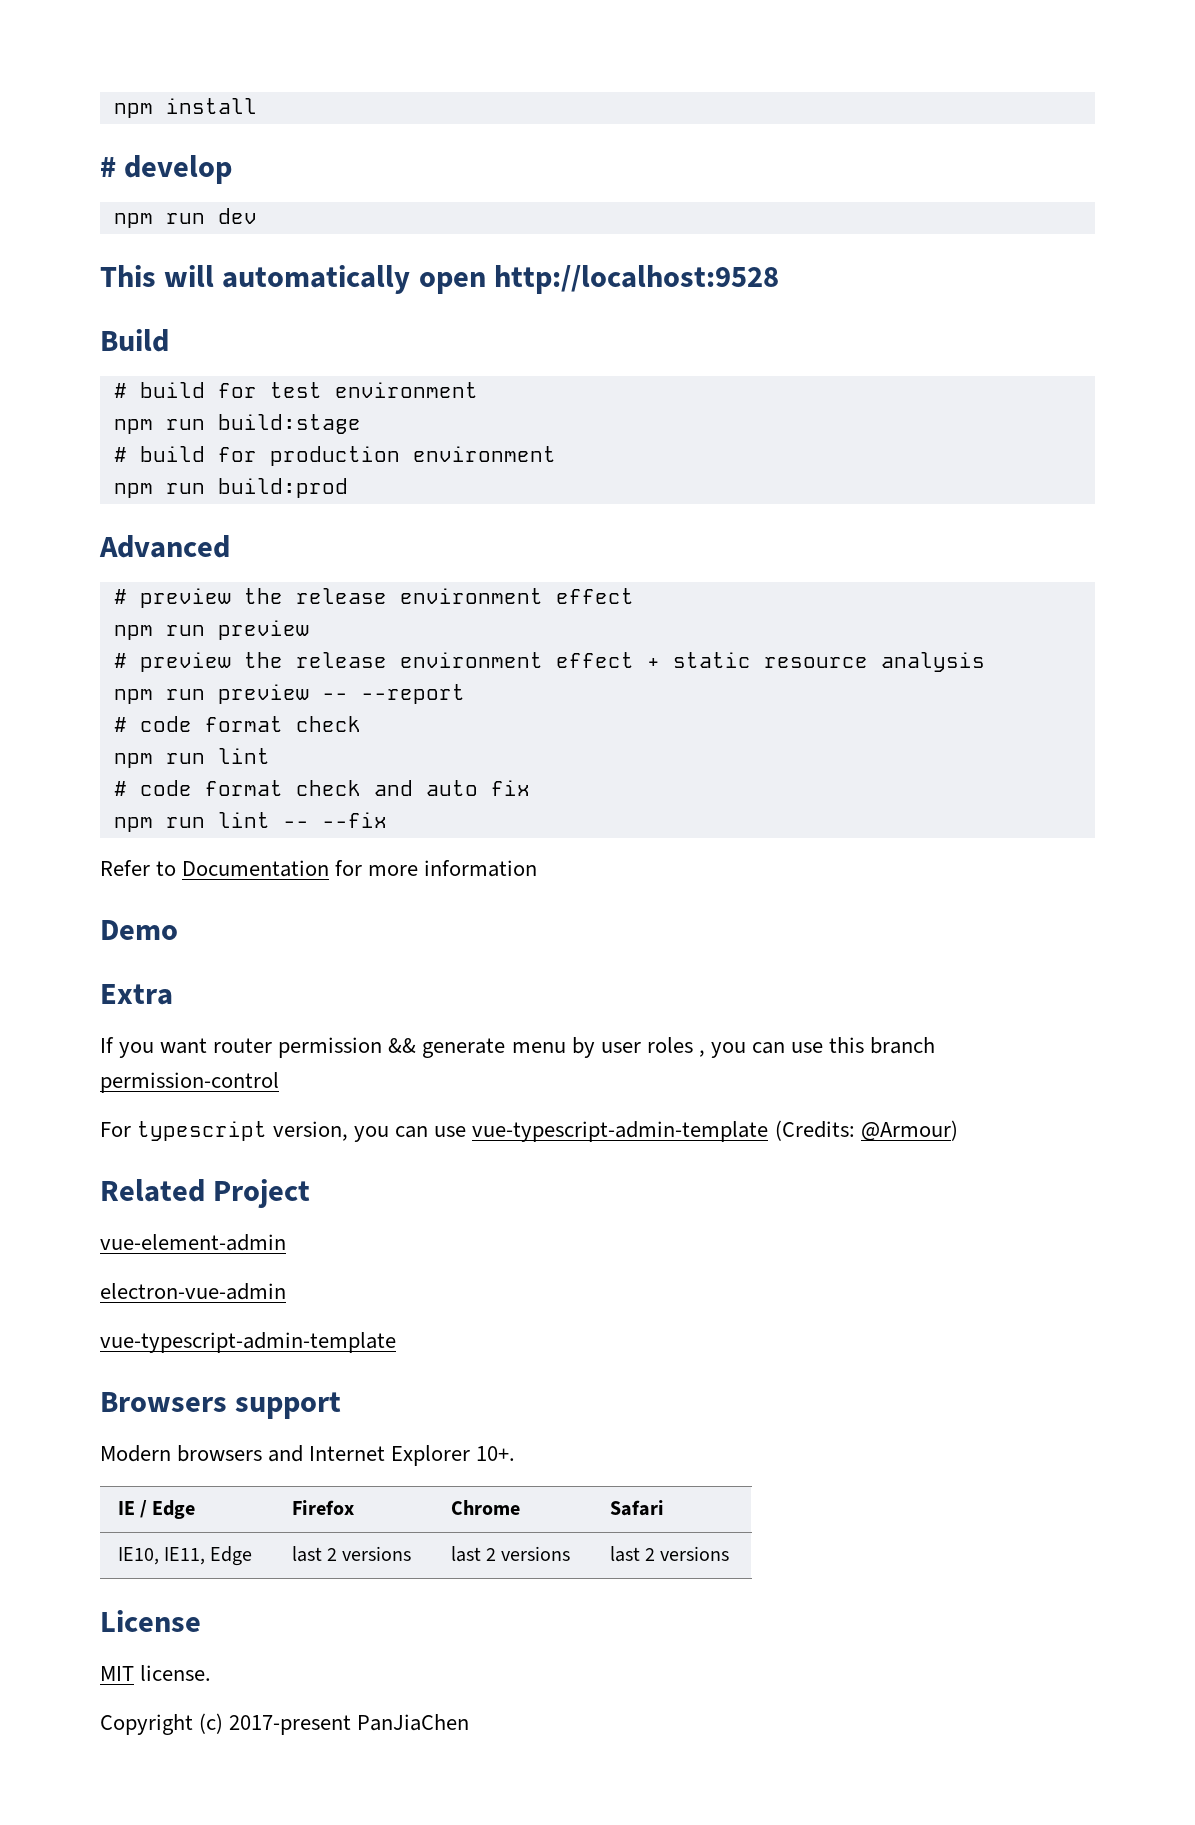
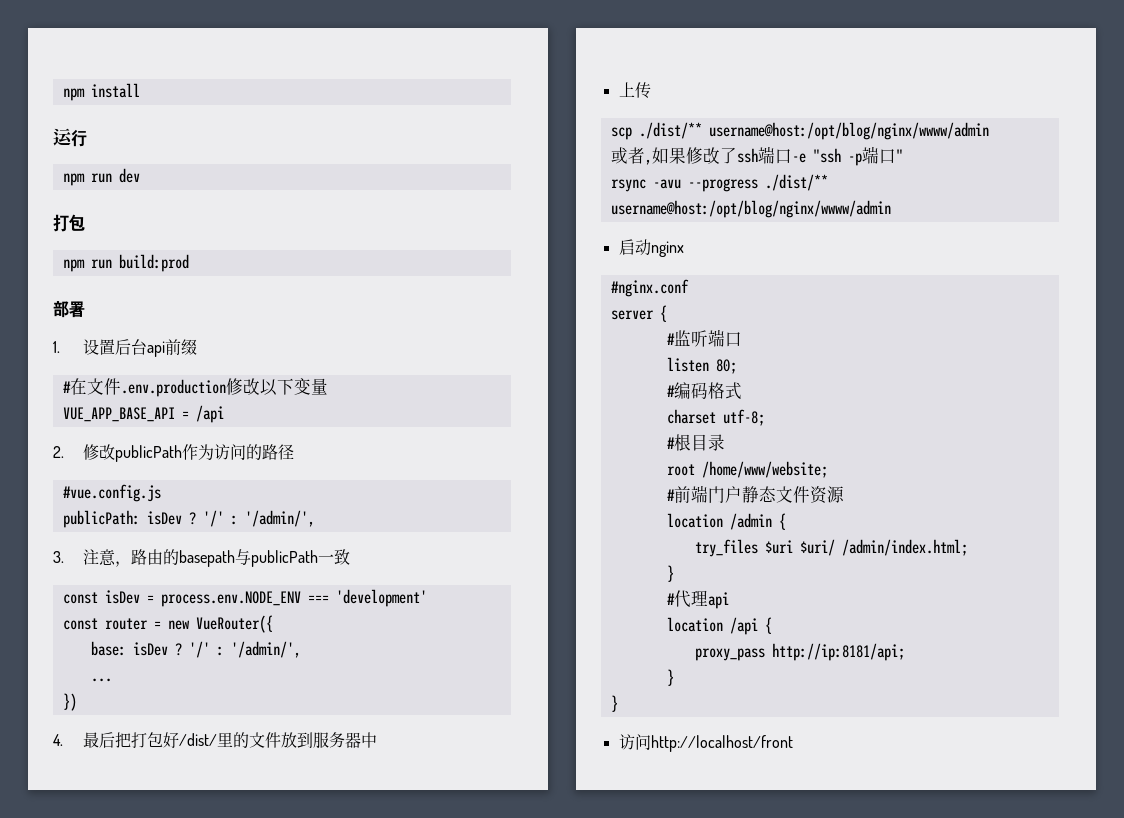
- # develop
+ 运行
  npm run dev
- This will automatically open http://localhost:9528
- Build
- # build for test environment
- npm run build:stage
- # build for production environment
+ 打包
  npm run build:prod
- Advanced
- # preview the release environment effect
- npm run preview
- # preview the release environment effect + static resource analysis
- npm run preview -- --report
- # code format check
- npm run lint
- # code format check and auto fix
- npm run lint -- --fix
- Refer to Documentation for more information
- Demo
- Extra
- If you want router permission && generate menu by user roles , you can use this branch permission-control
- For typescript version, you can use vue-typescript-admin-template (Credits: @Armour)
- Related Project
- vue-element-admin
- electron-vue-admin
- vue-typescript-admin-template
- Browsers support
- Modern browsers and Internet Explorer 10+.
- IE / Edge | Firefox | Chrome | Safari
- IE10, IE11, Edge | last 2 versions | last 2 versions | last 2 versions
- License
- MIT license.
- Copyright (c) 2017-present PanJiaChen
+ 部署
+ 1.设置后台api前缀
+ #在文件.env.production修改以下变量
+ VUE_APP_BASE_API = /api
+ 2.修改publicPath作为访问的路径
+ #vue.config.js
+ publicPath: isDev ? '/' : '/admin/',
+ 3.注意，路由的basepath与publicPath一致
+ const isDev = process.env.NODE_ENV === 'development'
+ const router = new VueRouter({
+ base: isDev ? '/' : '/admin/',
+ ...
+ })
+ 4.最后把打包好/dist/里的文件放到服务器中
+ 上传
+ scp ./dist/** username@host:/opt/blog/nginx/wwww/admin
+ 或者,如果修改了ssh端口-e "ssh -p端口"
+ rsync -avu --progress ./dist/** username@host:/opt/blog/nginx/wwww/admin
+ 启动nginx
+ #nginx.conf
+ server {
+ #监听端口
+ listen 80;
+ #编码格式
+ charset utf-8;
+ #根目录
+ root /home/www/website;
+ #前端门户静态文件资源
+ location /admin {
+ try_files $uri $uri/ /admin/index.html;
+ }
+ #代理api
+ location /api {
+ proxy_pass http://ip:8181/api;
+ }
+ }
+ 访问http://localhost/front

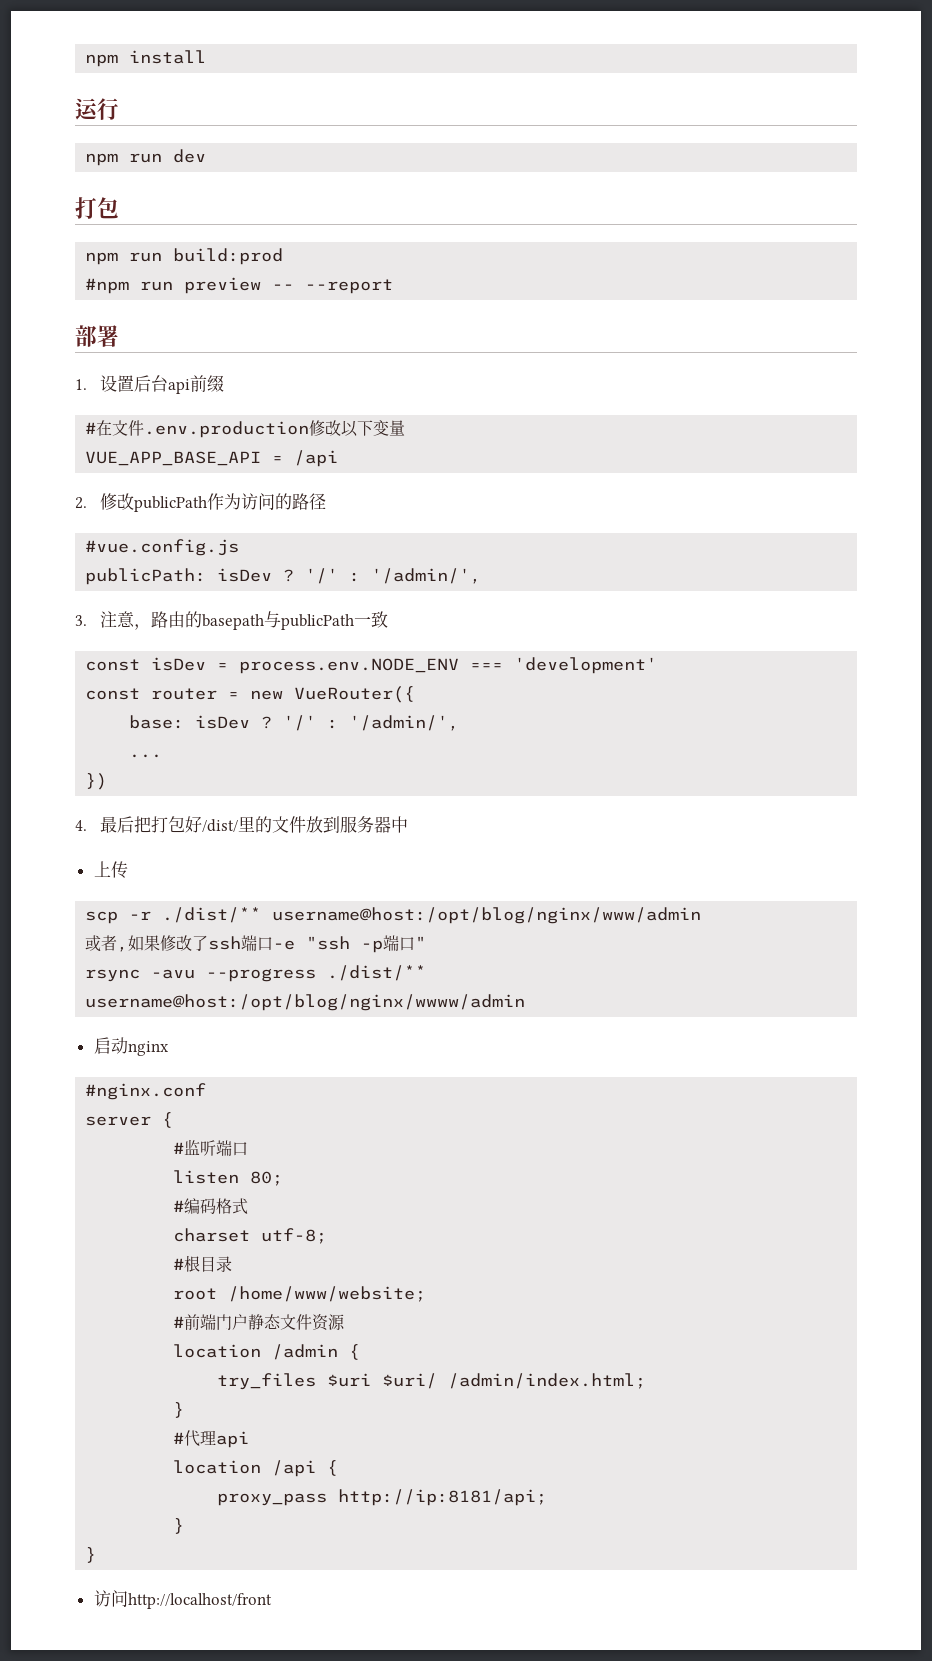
+ #npm run preview -- --report
- scp ./dist/** username@host:/opt/blog/nginx/wwww/admin
+ scp -r ./dist/** username@host:/opt/blog/nginx/www/admin

